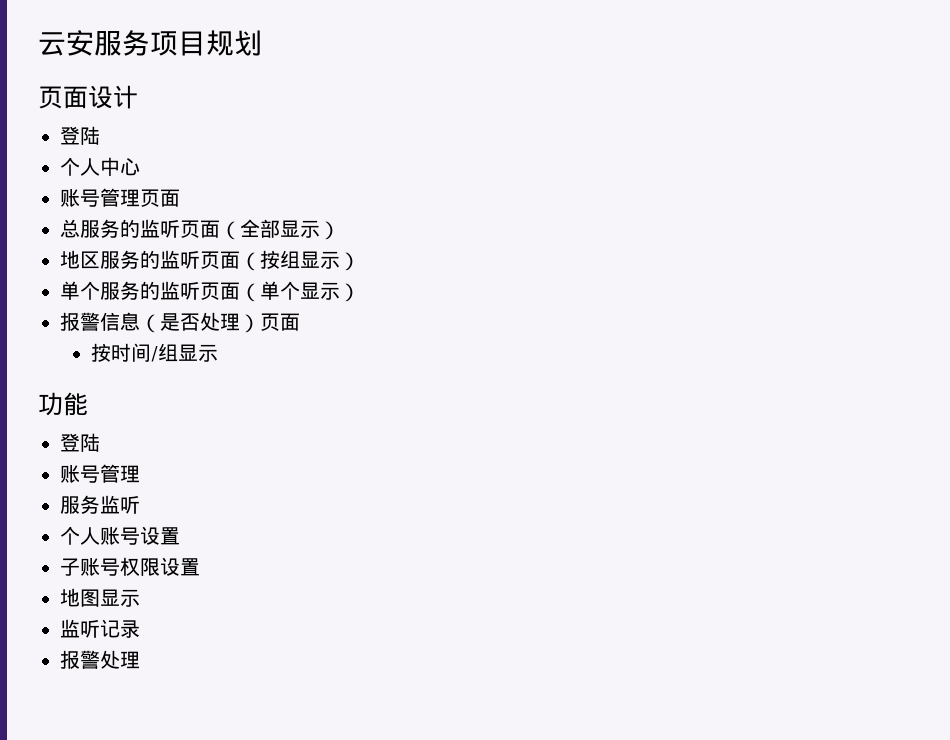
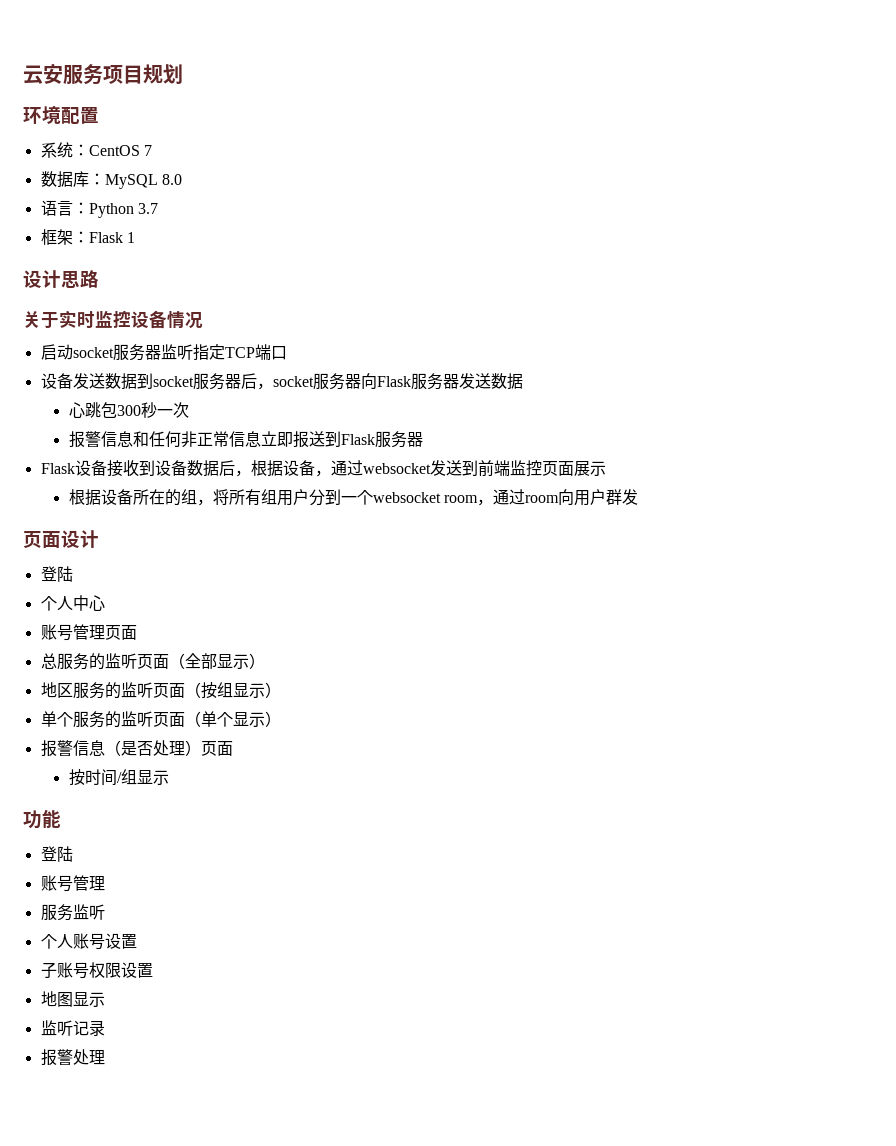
+ 环境配置
+ 系统：CentOS 7
+ 数据库：MySQL 8.0
+ 语言：Python 3.7
+ 框架：Flask 1
+ 设计思路
+ 关于实时监控设备情况
+ 启动socket服务器监听指定TCP端口
+ 设备发送数据到socket服务器后，socket服务器向Flask服务器发送数据
+ 心跳包300秒一次
+ 报警信息和任何非正常信息立即报送到Flask服务器
+ Flask设备接收到设备数据后，根据设备，通过websocket发送到前端监控页面展示
+ 根据设备所在的组，将所有组用户分到一个websocket room，通过room向用户群发

